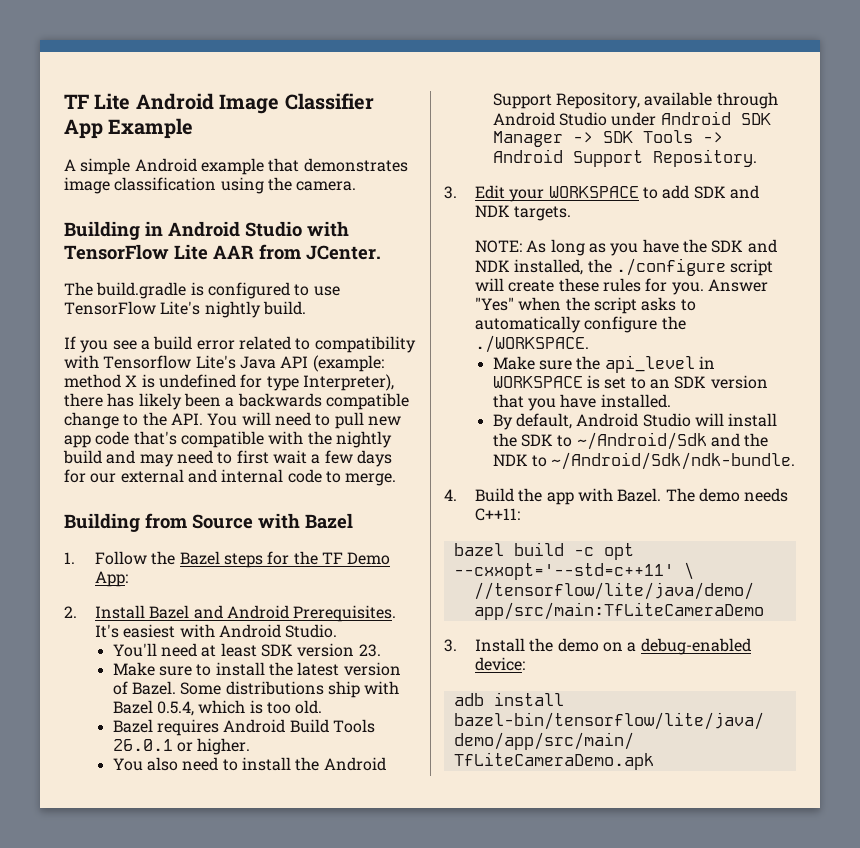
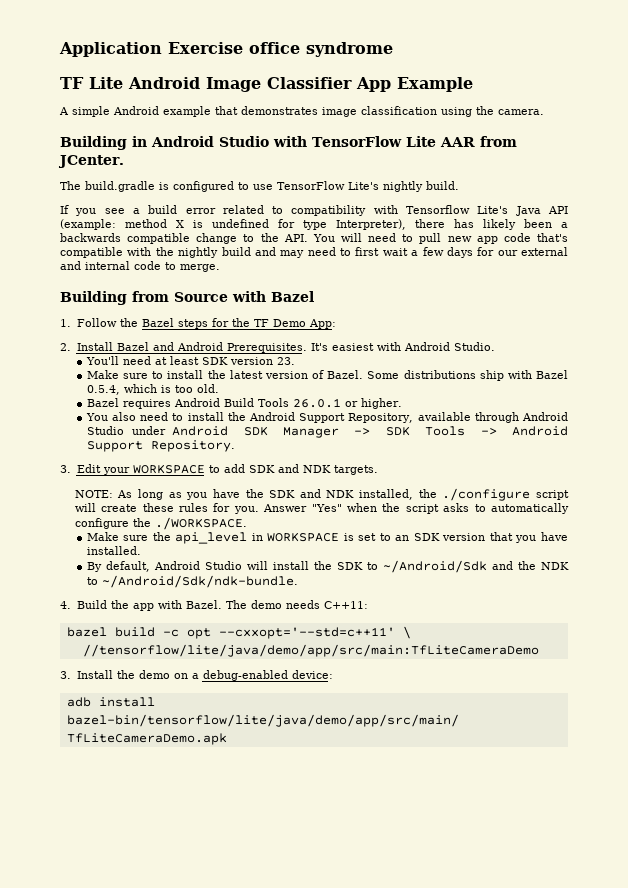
+ Application Exercise office syndrome

